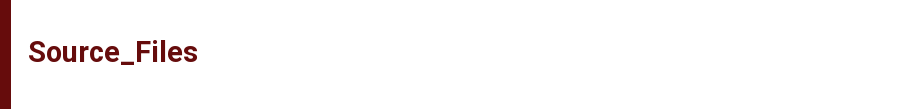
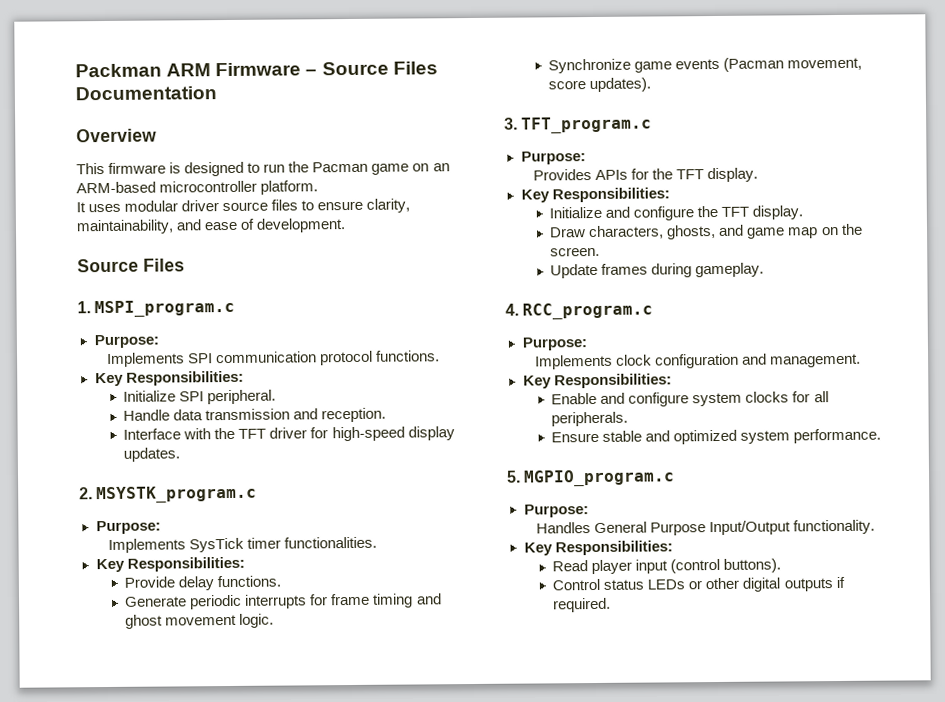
- Source_Files
+ Packman ARM Firmware – Source Files Documentation
+ Overview
+ This firmware is designed to run the Pacman game on an ARM-based microcontroller platform.
+ It uses modular driver source files to ensure clarity, maintainability, and ease of development.
+ Source Files
+ 1. MSPI_program.c
+ Purpose:
+ Implements SPI communication protocol functions.
+ Key Responsibilities:
+ Initialize SPI peripheral.
+ Handle data transmission and reception.
+ Interface with the TFT driver for high-speed display updates.
+ 2. MSYSTK_program.c
+ Purpose:
+ Implements SysTick timer functionalities.
+ Key Responsibilities:
+ Provide delay functions.
+ Generate periodic interrupts for frame timing and ghost movement logic.
+ Synchronize game events (Pacman movement, score updates).
+ 3. TFT_program.c
+ Purpose:
+ Provides APIs for the TFT display.
+ Key Responsibilities:
+ Initialize and configure the TFT display.
+ Draw characters, ghosts, and game map on the screen.
+ Update frames during gameplay.
+ 4. RCC_program.c
+ Purpose:
+ Implements clock configuration and management.
+ Key Responsibilities:
+ Enable and configure system clocks for all peripherals.
+ Ensure stable and optimized system performance.
+ 5. MGPIO_program.c
+ Purpose:
+ Handles General Purpose Input/Output functionality.
+ Key Responsibilities:
+ Read player input (control buttons).
+ Control status LEDs or other digital outputs if required.

